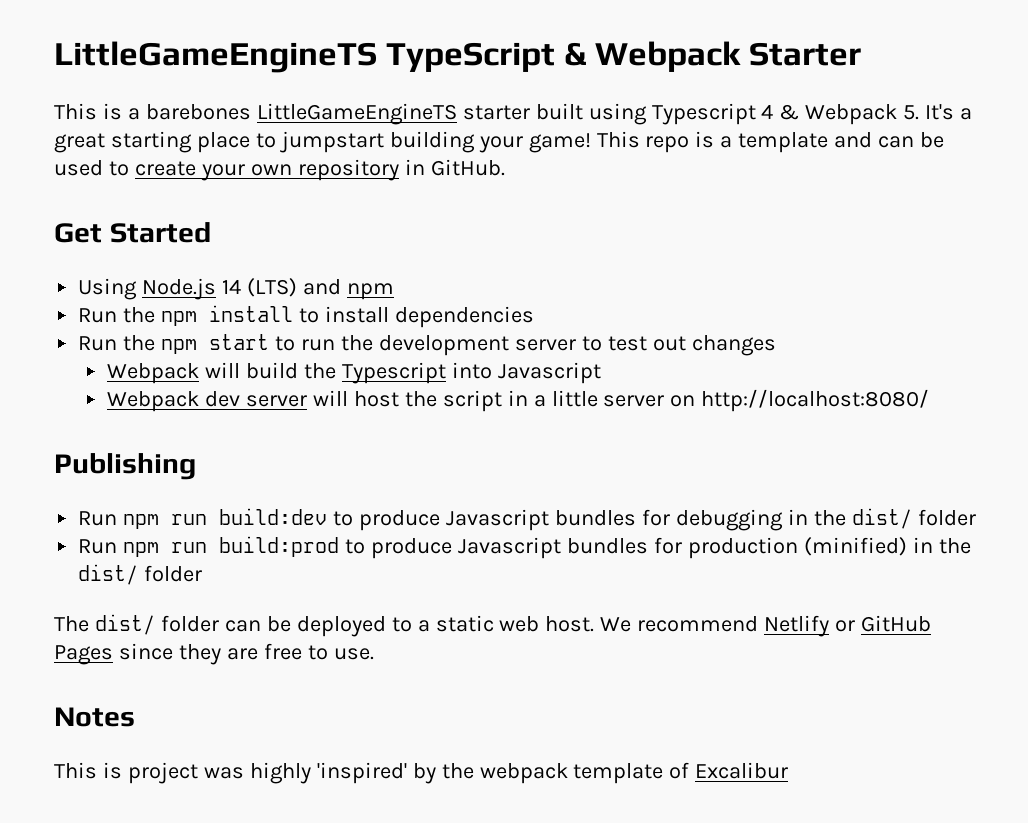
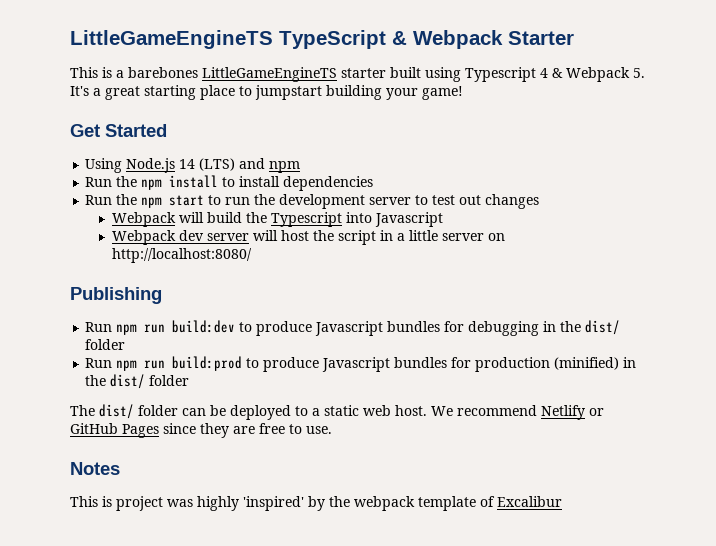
- This repo is a template and can be used to create your own repository in GitHub.

